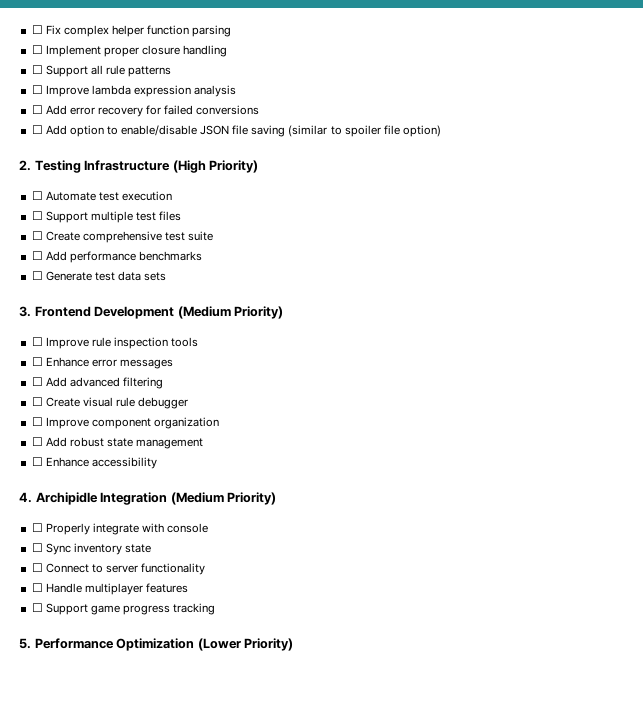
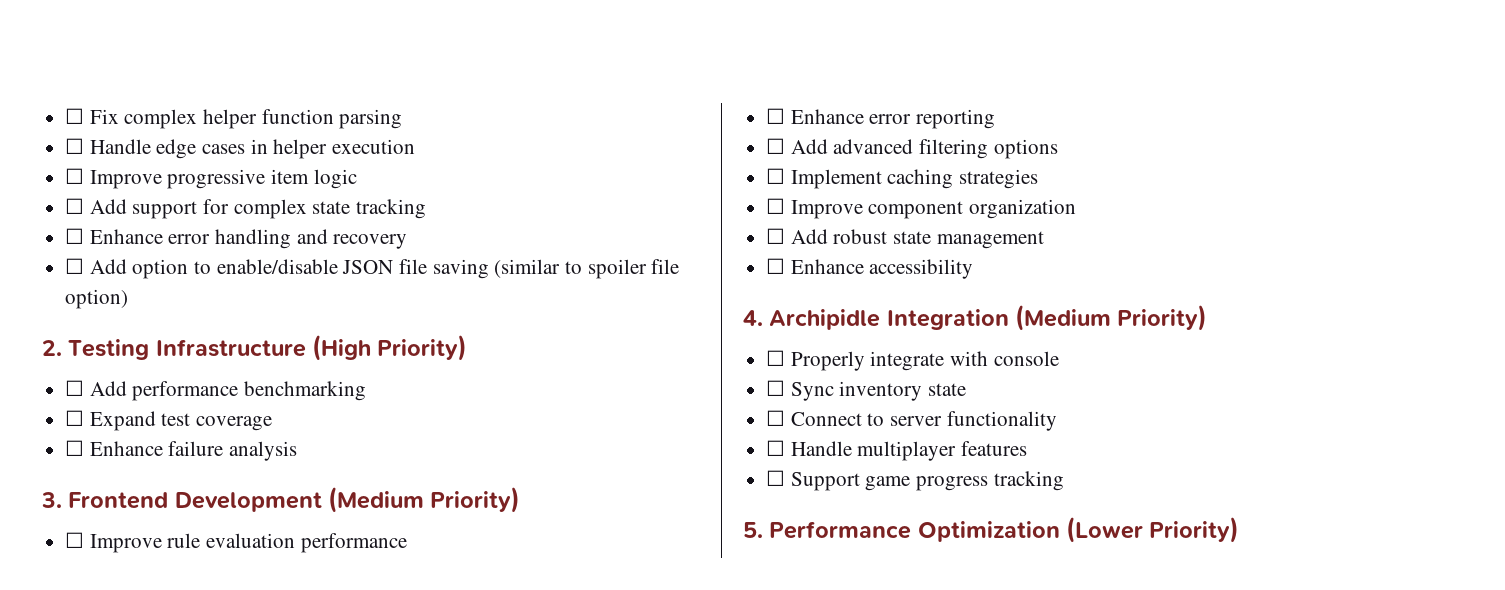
- ☐ Implement proper closure handling
- ☐ Support all rule patterns
- ☐ Improve lambda expression analysis
- ☐ Add error recovery for failed conversions
+ ☐ Handle edge cases in helper execution
+ ☐ Improve progressive item logic
+ ☐ Add support for complex state tracking
+ ☐ Enhance error handling and recovery
- ☐ Automate test execution
- ☐ Support multiple test files
- ☐ Create comprehensive test suite
- ☐ Add performance benchmarks
- ☐ Generate test data sets
+ ☐ Add performance benchmarking
+ ☐ Expand test coverage
+ ☐ Enhance failure analysis
- ☐ Improve rule inspection tools
- ☐ Enhance error messages
+ ☐ Improve rule evaluation performance
+ ☐ Enhance error reporting
- ☐ Add advanced filtering
- ☐ Create visual rule debugger
+ ☐ Add advanced filtering options
+ ☐ Implement caching strategies

